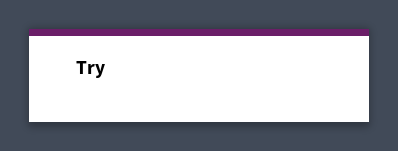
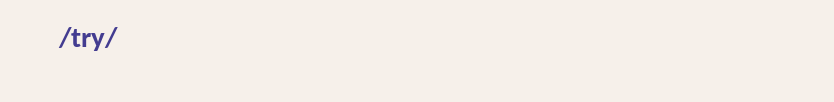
- Try
+ /try/

